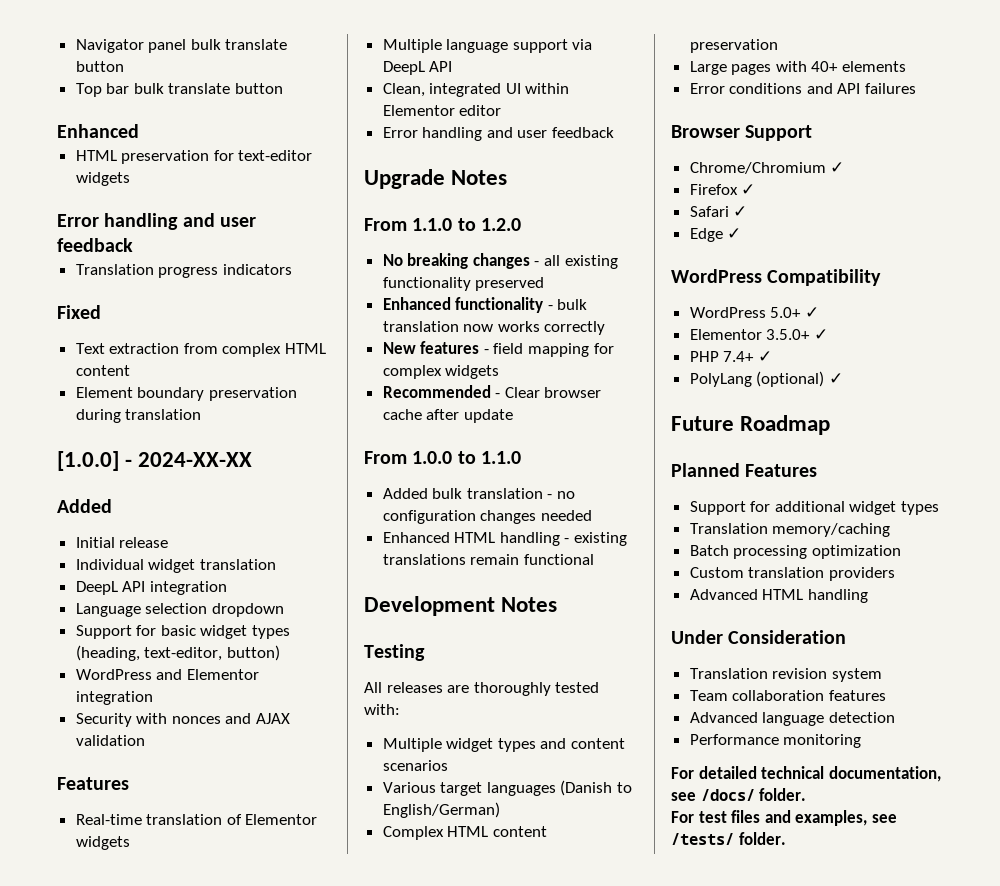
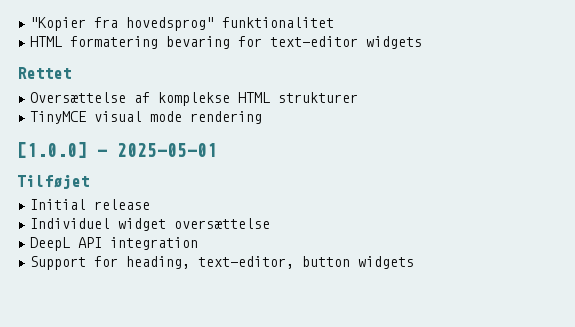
- Navigator panel bulk translate button
- Top bar bulk translate button
- Enhanced
- HTML preservation for text-editor widgets
- Error handling and user feedback
- Translation progress indicators
- Fixed
- Text extraction from complex HTML content
- Element boundary preservation during translation
+ "Kopier fra hovedsprog" funktionalitet
+ HTML formatering bevaring for text-editor widgets
+ Rettet
+ Oversættelse af komplekse HTML strukturer
+ TinyMCE visual mode rendering
- [1.0.0] - 2024-XX-XX
- Added
+ [1.0.0] - 2025-05-01
+ Tilføjet
- Individual widget translation
+ Individuel widget oversættelse
- Language selection dropdown
- Support for basic widget types (heading, text-editor, button)
- WordPress and Elementor integration
- Security with nonces and AJAX validation
- Features
- Real-time translation of Elementor widgets
- Multiple language support via DeepL API
- Clean, integrated UI within Elementor editor
- Error handling and user feedback
- Upgrade Notes
- From 1.1.0 to 1.2.0
- No breaking changes - all existing functionality preserved
- Enhanced functionality - bulk translation now works correctly
- New features - field mapping for complex widgets
- Recommended - Clear browser cache after update
- From 1.0.0 to 1.1.0
- Added bulk translation - no configuration changes needed
- Enhanced HTML handling - existing translations remain functional
- Development Notes
- Testing
- All releases are thoroughly tested with:
- Multiple widget types and content scenarios
- Various target languages (Danish to English/German)
- Complex HTML content preservation
- Large pages with 40+ elements
- Error conditions and API failures
- Browser Support
- Chrome/Chromium ✓
- Firefox ✓
- Safari ✓
- Edge ✓
- WordPress Compatibility
- WordPress 5.0+ ✓
- Elementor 3.5.0+ ✓
- PHP 7.4+ ✓
- PolyLang (optional) ✓
- Future Roadmap
- Planned Features
- Support for additional widget types
- Translation memory/caching
- Batch processing optimization
- Custom translation providers
- Advanced HTML handling
- Under Consideration
- Translation revision system
- Team collaboration features
- Advanced language detection
- Performance monitoring
- For detailed technical documentation, see /docs/ folder.
- For test files and examples, see /tests/ folder.
+ Support for heading, text-editor, button widgets

